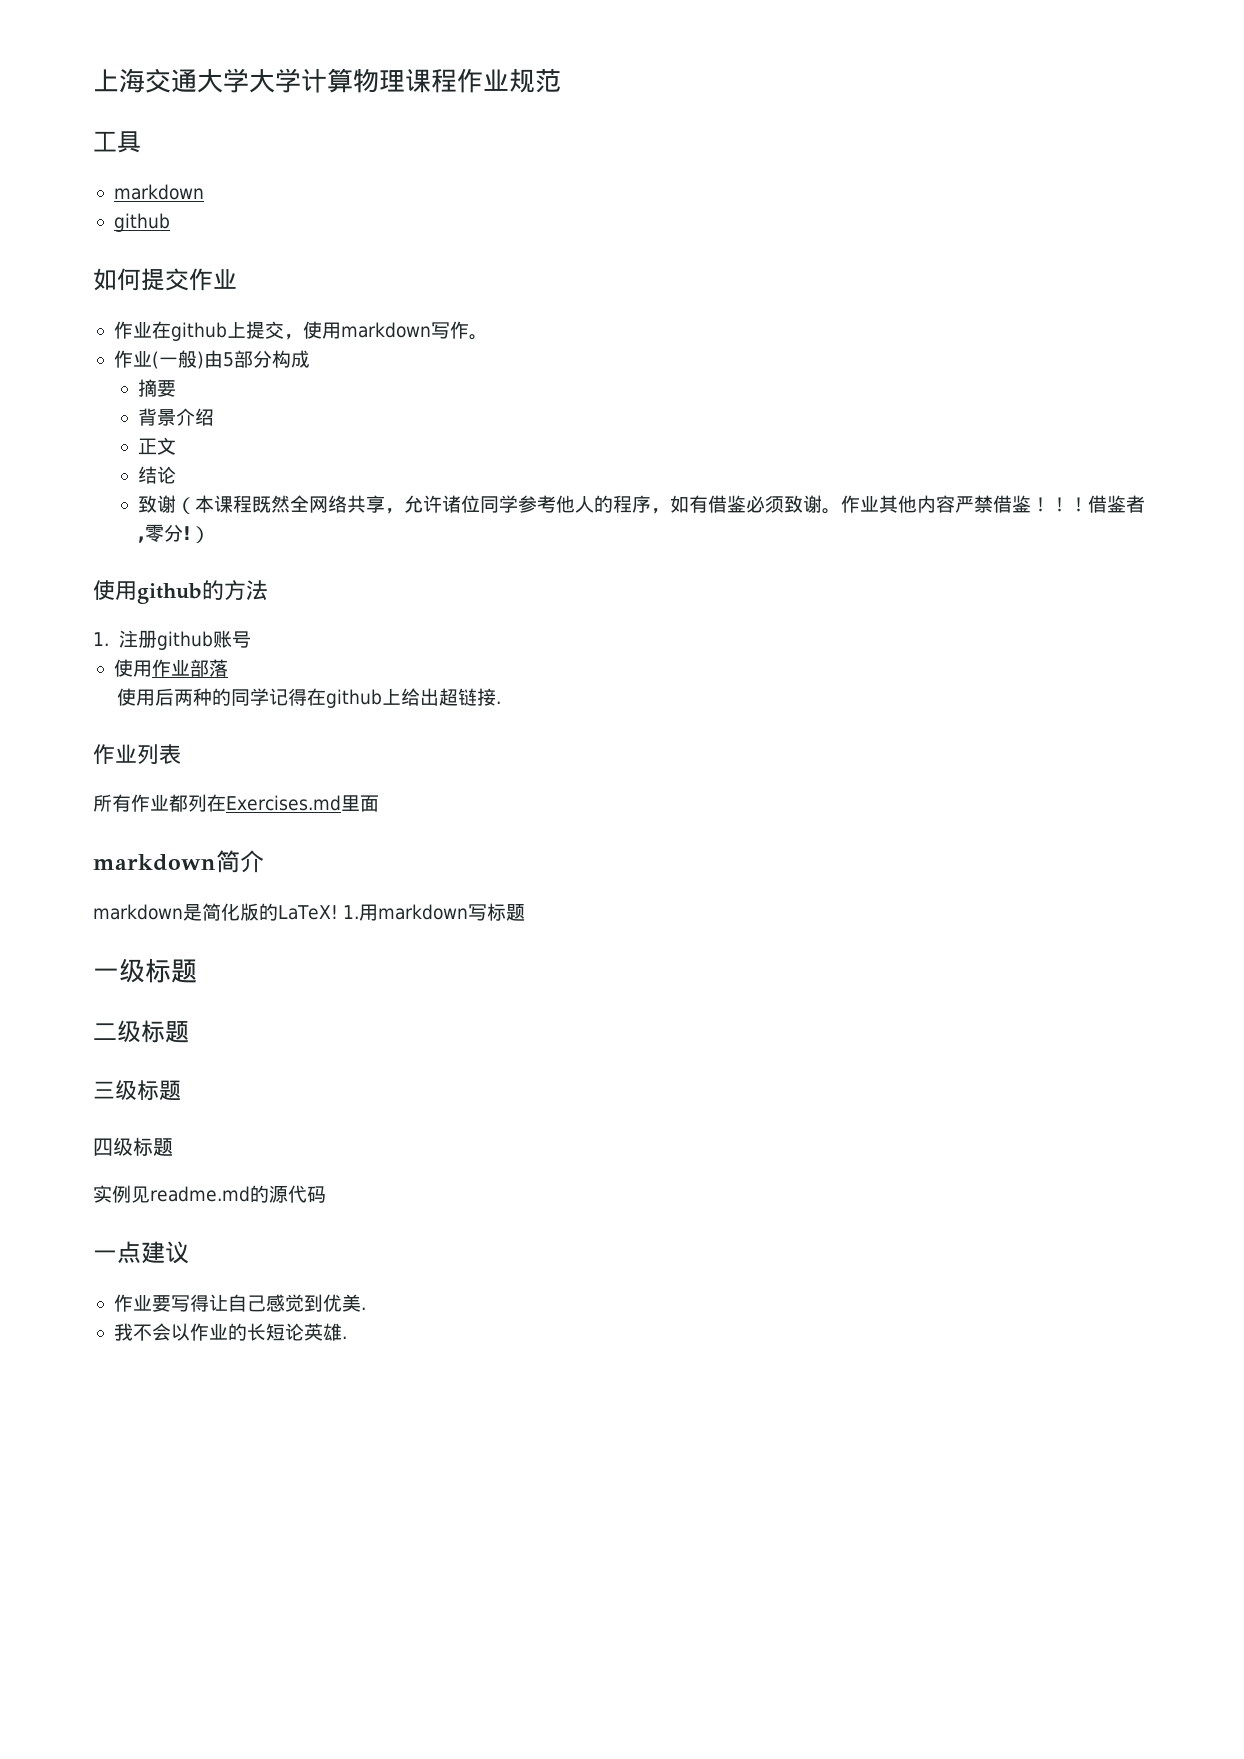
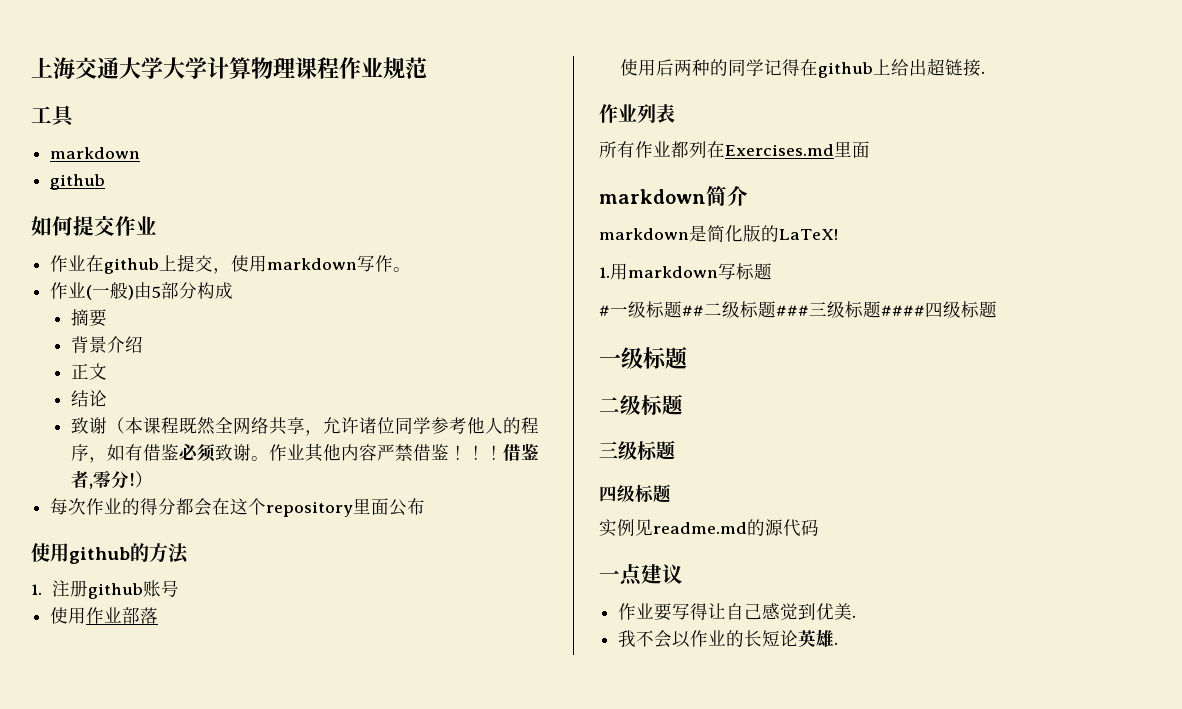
+ 每次作业的得分都会在这个repository里面公布
- markdown是简化版的LaTeX! 1.用markdown写标题
+ markdown是简化版的LaTeX!
+ 1.用markdown写标题
+ #一级标题##二级标题###三级标题####四级标题

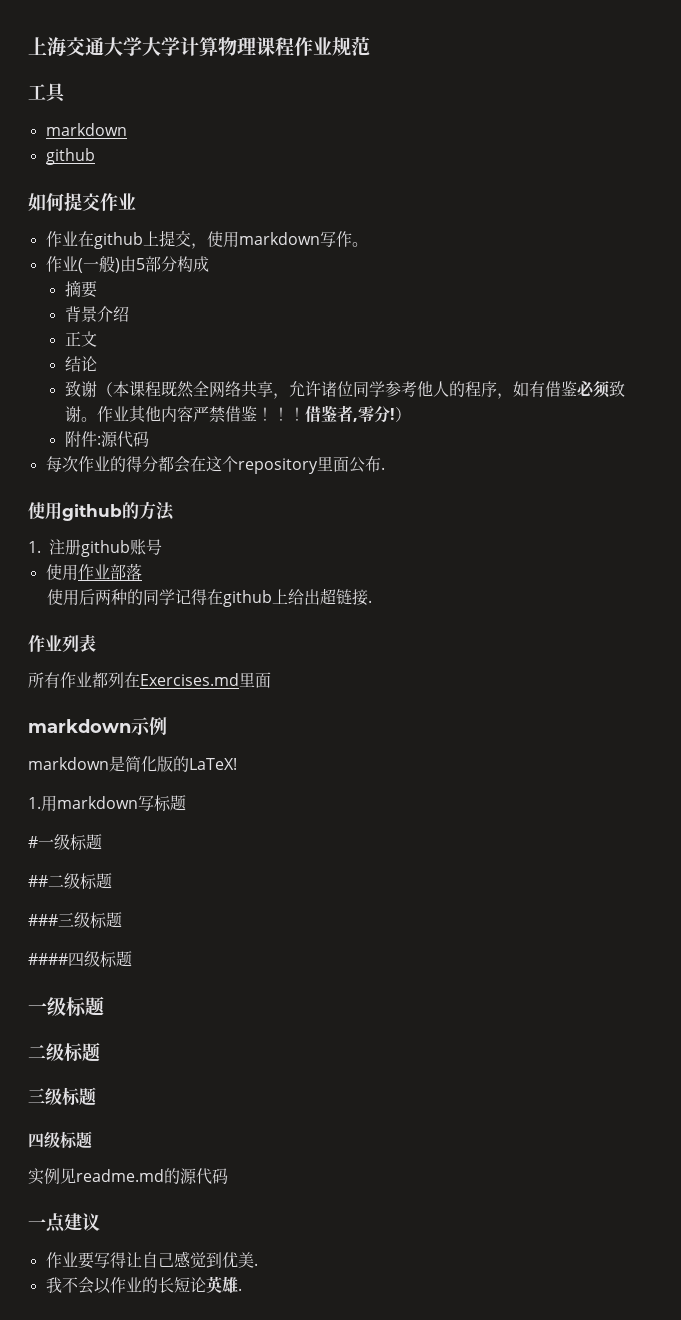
+ 附件:源代码
- 每次作业的得分都会在这个repository里面公布
+ 每次作业的得分都会在这个repository里面公布.
- markdown简介
+ markdown示例
- #一级标题##二级标题###三级标题####四级标题
+ #一级标题
+ ##二级标题
+ ###三级标题
+ ####四级标题

